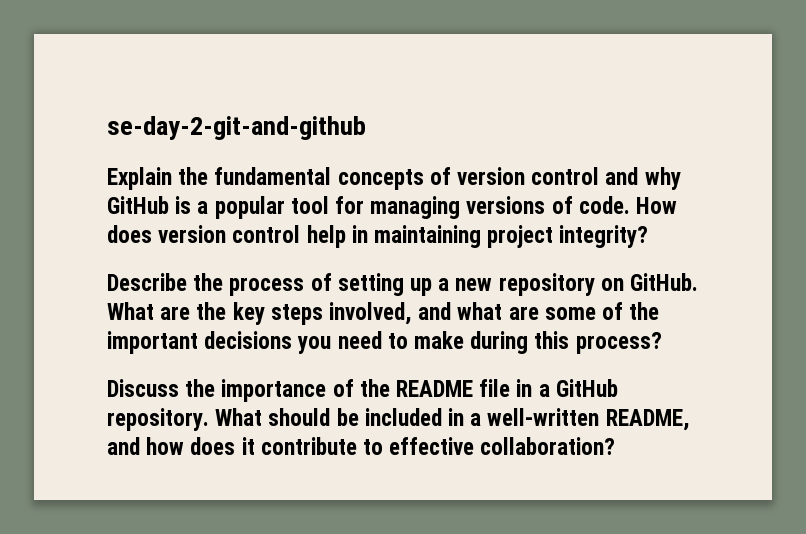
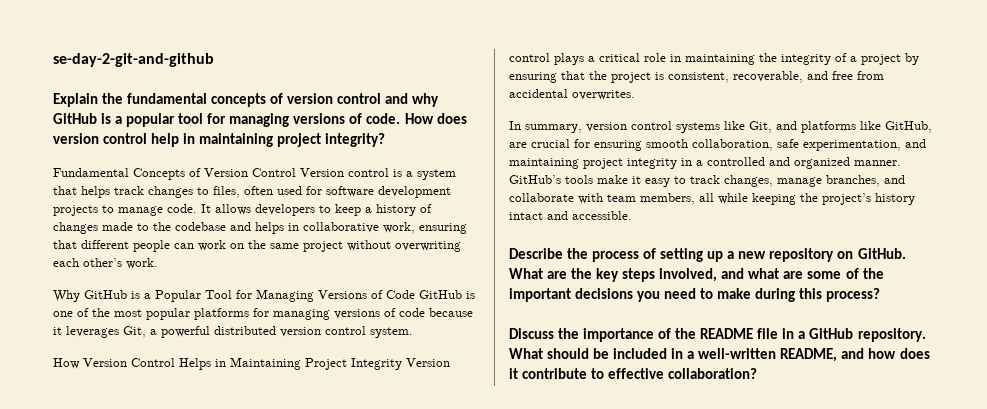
+ Fundamental Concepts of Version Control Version control is a system that helps track changes to files, often used for software development projects to manage code. It allows developers to keep a history of changes made to the codebase and helps in collaborative work, ensuring that different people can work on the same project without overwriting each other’s work.
+ Why GitHub is a Popular Tool for Managing Versions of Code GitHub is one of the most popular platforms for managing versions of code because it leverages Git, a powerful distributed version control system.
+ How Version Control Helps in Maintaining Project Integrity Version control plays a critical role in maintaining the integrity of a project by ensuring that the project is consistent, recoverable, and free from accidental overwrites.
+ In summary, version control systems like Git, and platforms like GitHub, are crucial for ensuring smooth collaboration, safe experimentation, and maintaining project integrity in a controlled and organized manner. GitHub’s tools make it easy to track changes, manage branches, and collaborate with team members, all while keeping the project’s history intact and accessible.

